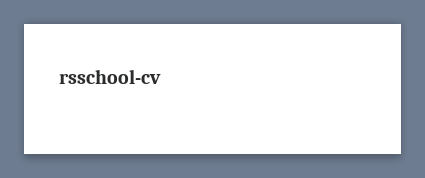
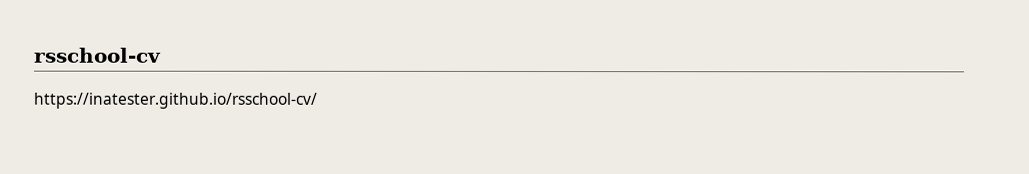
+ https://inatester.github.io/rsschool-cv/

